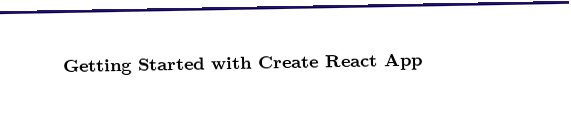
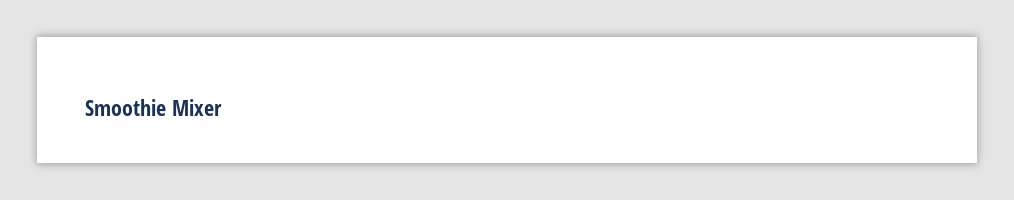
- Getting Started with Create React App
+ Smoothie Mixer

